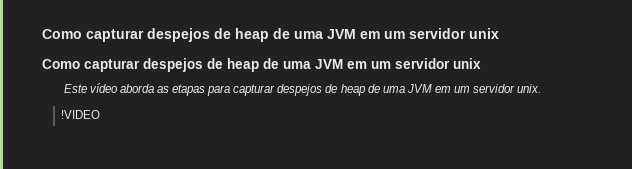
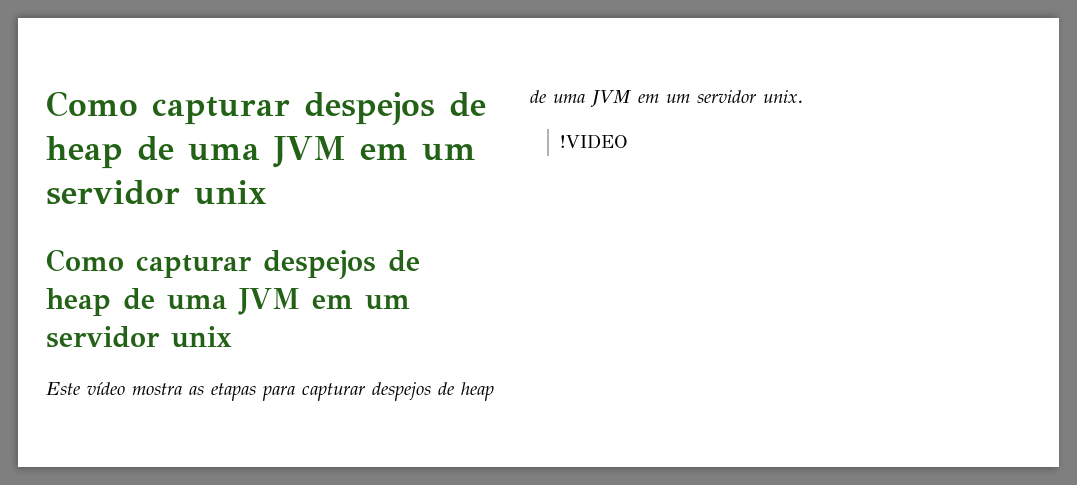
- Este vídeo aborda as etapas para capturar despejos de heap de uma JVM em um servidor unix.
+ Este vídeo mostra as etapas para capturar despejos de heap de uma JVM em um servidor unix.

